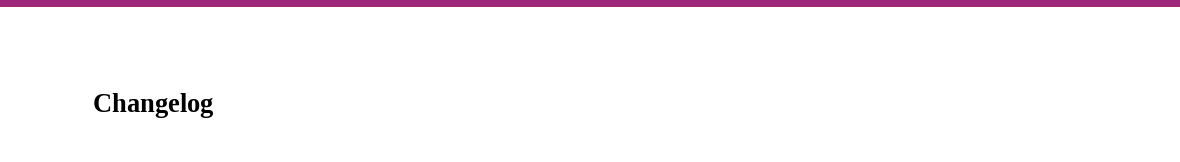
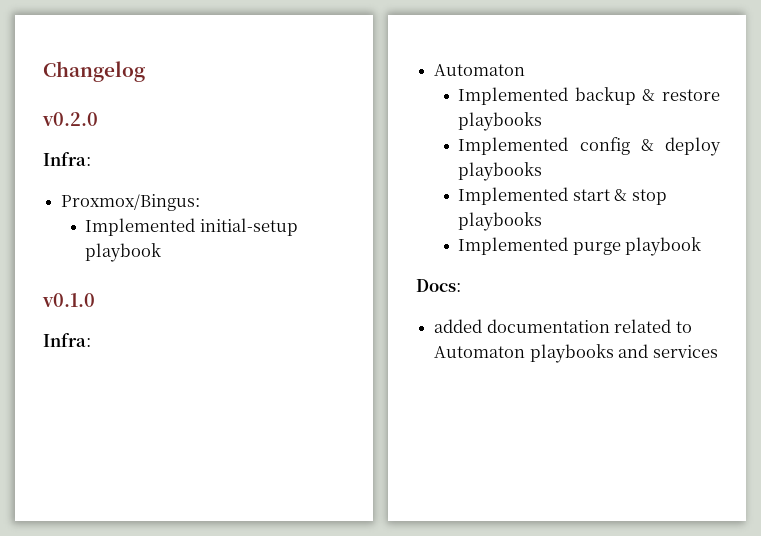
+ v0.2.0
+ Infra:
+ Proxmox/Bingus:
+ Implemented initial-setup playbook
+ v0.1.0
+ Infra:
+ Automaton
+ Implemented backup & restore playbooks
+ Implemented config & deploy playbooks
+ Implemented start & stop playbooks
+ Implemented purge playbook
+ Docs:
+ added documentation related to Automaton playbooks and services

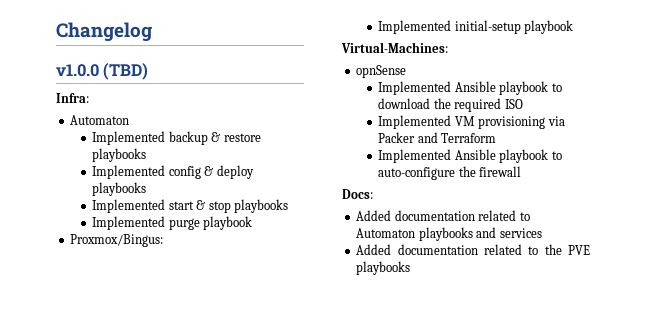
- v0.2.0
- Infra:
- Proxmox/Bingus:
- Implemented initial-setup playbook
- v0.1.0
+ v1.0.0 (TBD)
+ Proxmox/Bingus:
+ Implemented initial-setup playbook
+ Virtual-Machines:
+ opnSense
+ Implemented Ansible playbook to download the required ISO
+ Implemented VM provisioning via Packer and Terraform
+ Implemented Ansible playbook to auto-configure the firewall
- added documentation related to Automaton playbooks and services
+ Added documentation related to Automaton playbooks and services
+ Added documentation related to the PVE playbooks

